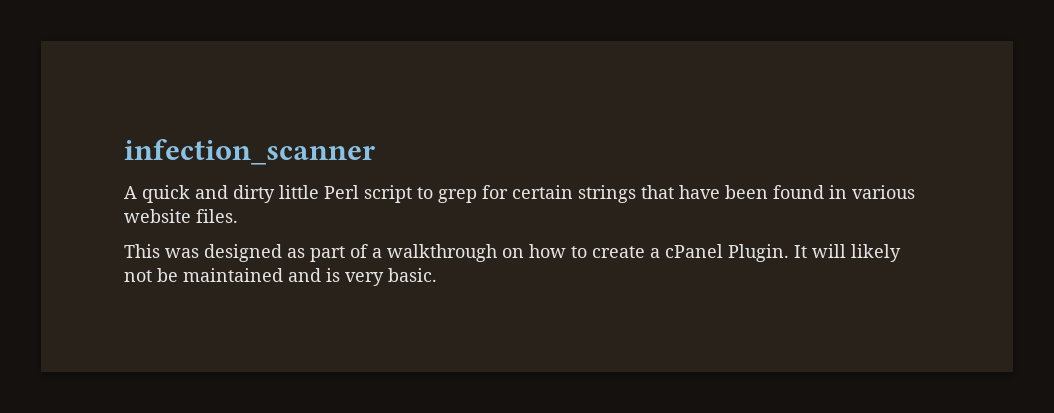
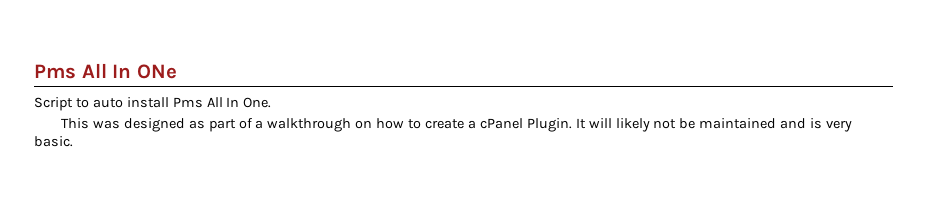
- infection_scanner
- A quick and dirty little Perl script to grep for certain strings that have been found in various website files.
+ Pms All In ONe
+ Script to auto install Pms All In One.

